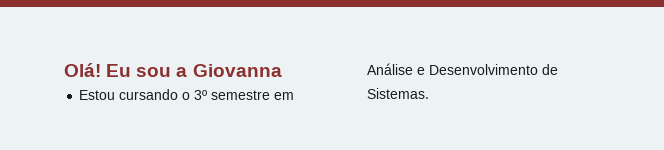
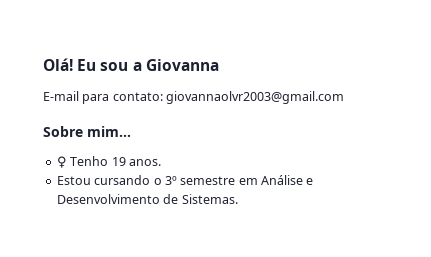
+ E-mail para contato: giovannaolvr2003@gmail.com
+ Sobre mim...
+ ♀ Tenho 19 anos.

